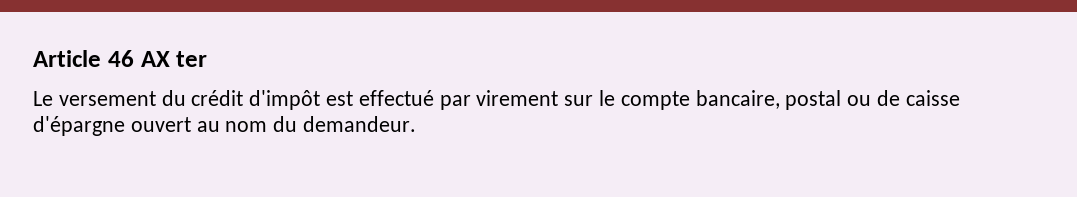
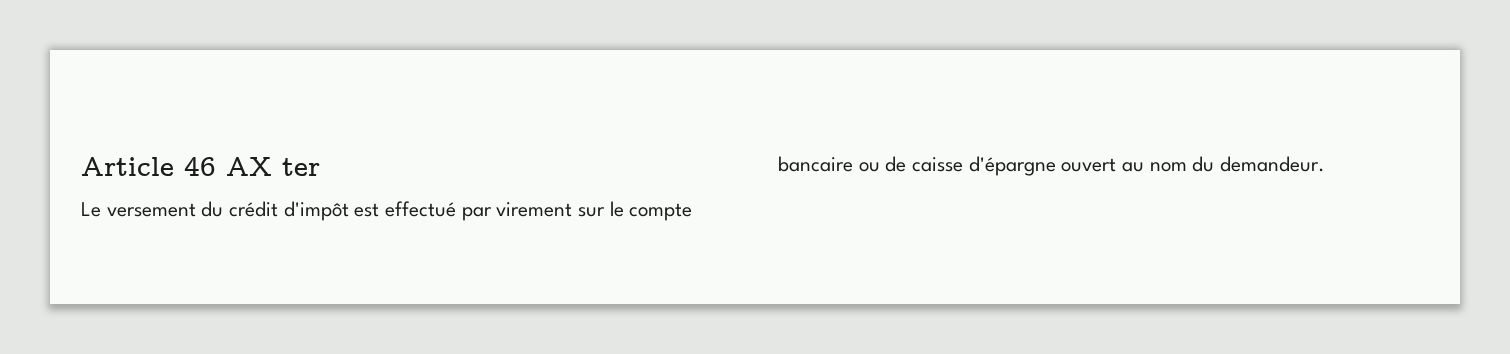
- Le versement du crédit d'impôt est effectué par virement sur le compte bancaire, postal ou de caisse d'épargne ouvert au nom du demandeur.
+ Le versement du crédit d'impôt est effectué par virement sur le compte bancaire ou de caisse d'épargne ouvert au nom du demandeur.

